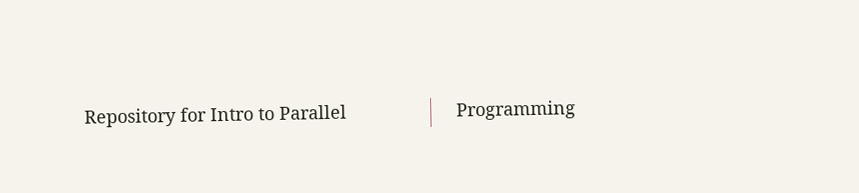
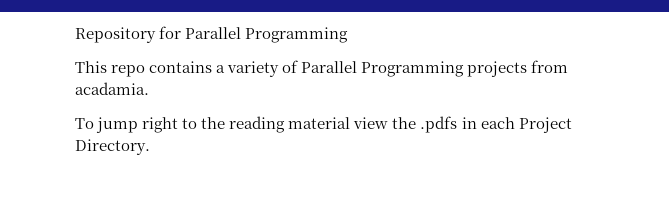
- Repository for Intro to Parallel Programming
+ Repository for Parallel Programming
+ This repo contains a variety of Parallel Programming projects from acadamia.
+ To jump right to the reading material view the .pdfs in each Project Directory.

